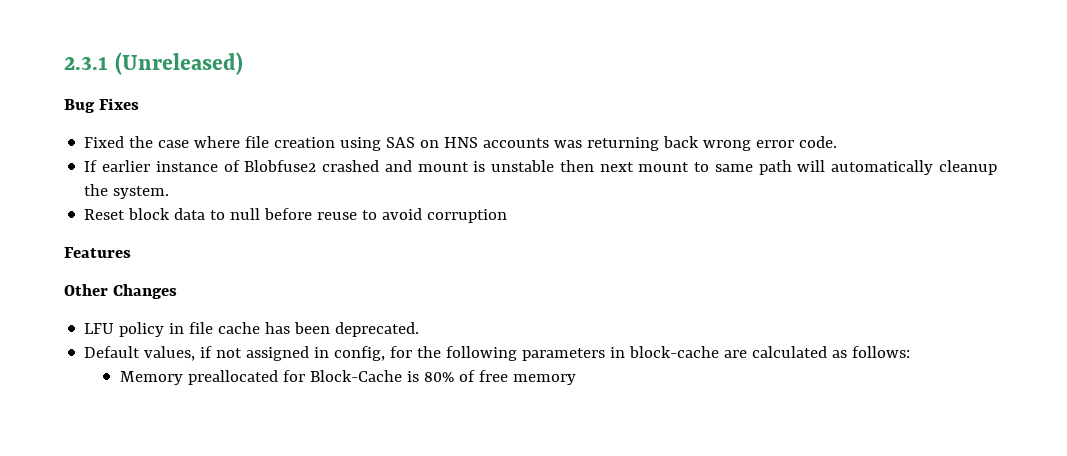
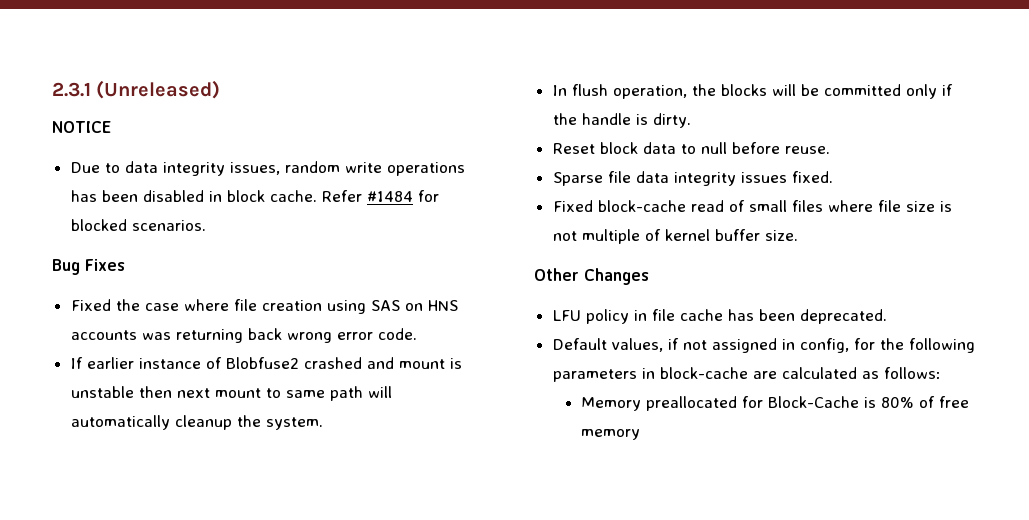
+ NOTICE
+ Due to data integrity issues, random write operations has been disabled in block cache. Refer #1484 for blocked scenarios.
+ In flush operation, the blocks will be committed only if the handle is dirty.
- Reset block data to null before reuse to avoid corruption
- Features
+ Reset block data to null before reuse.
+ Sparse file data integrity issues fixed.
+ Fixed block-cache read of small files where file size is not multiple of kernel buffer size.

